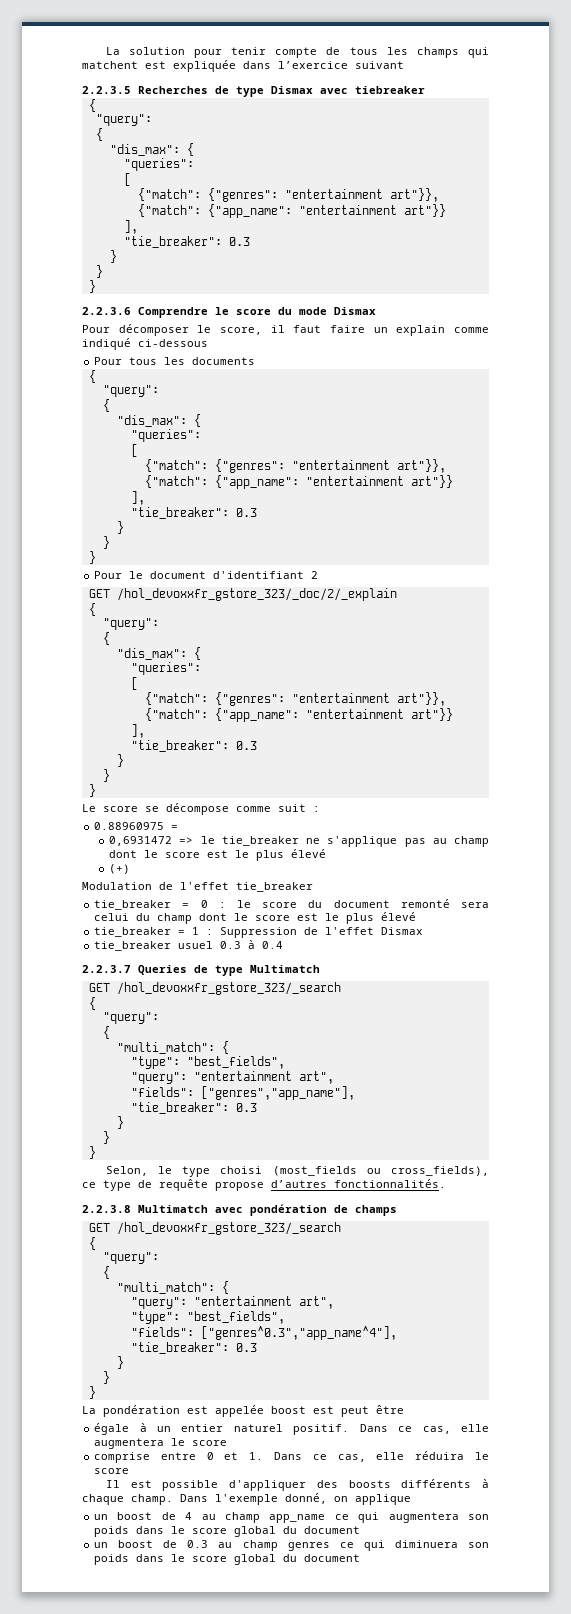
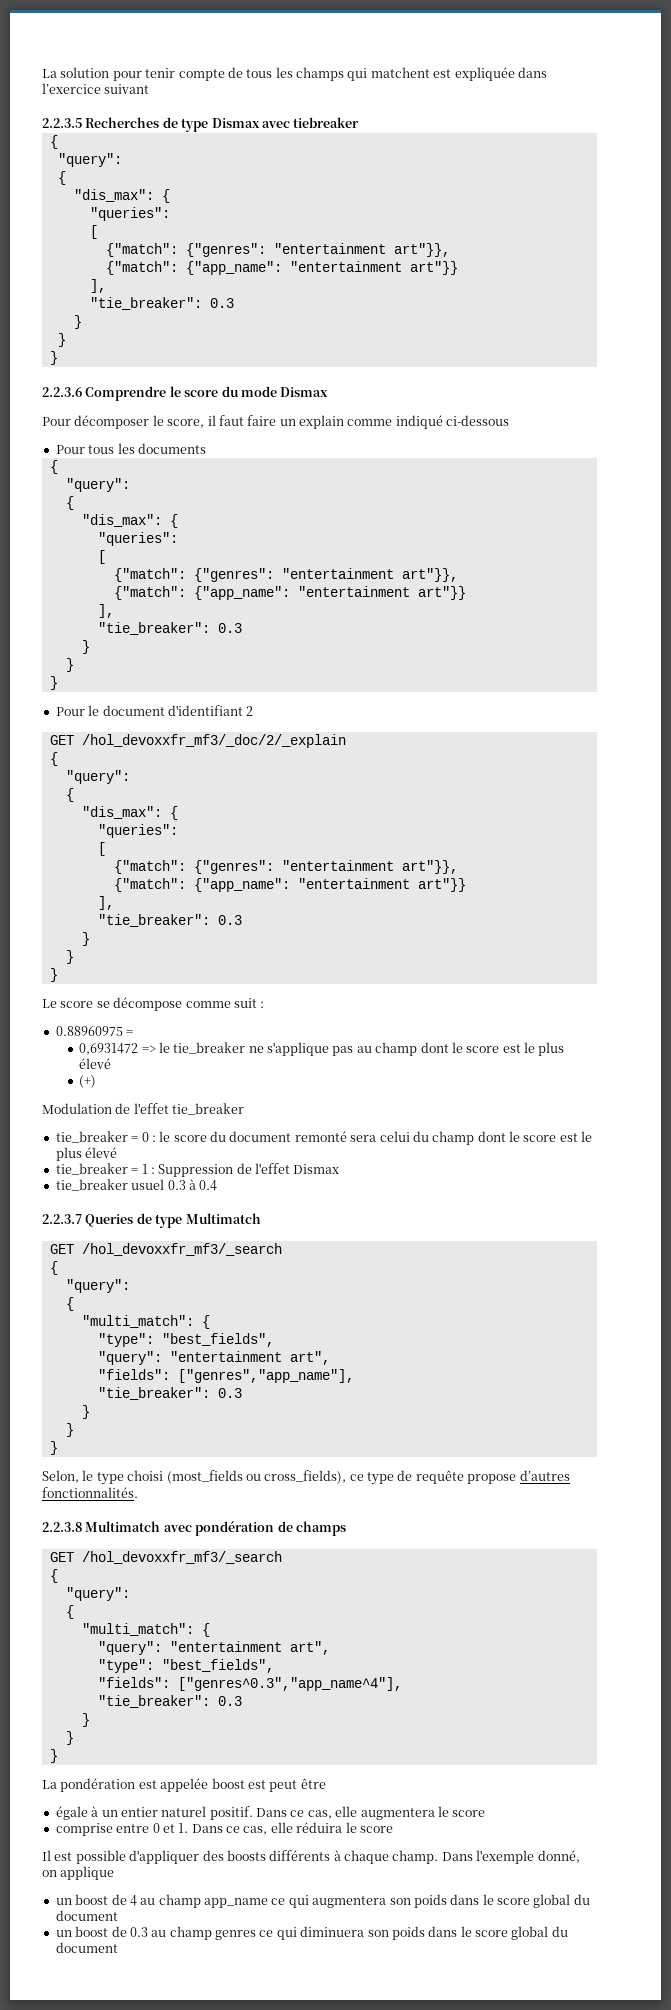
- GET /hol_devoxxfr_gstore_323/_doc/2/_explain
+ GET /hol_devoxxfr_mf3/_doc/2/_explain
  2.2.3.7 Queries de type Multimatch
- GET /hol_devoxxfr_gstore_323/_search
+ GET /hol_devoxxfr_mf3/_search
  2.2.3.8 Multimatch avec pondération de champs
- GET /hol_devoxxfr_gstore_323/_search
+ GET /hol_devoxxfr_mf3/_search

